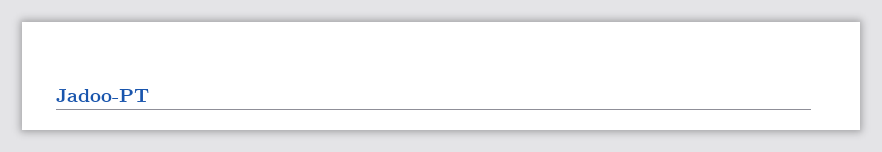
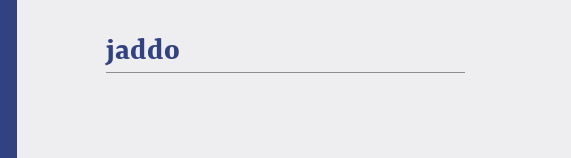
- Jadoo-PT
+ jaddo

